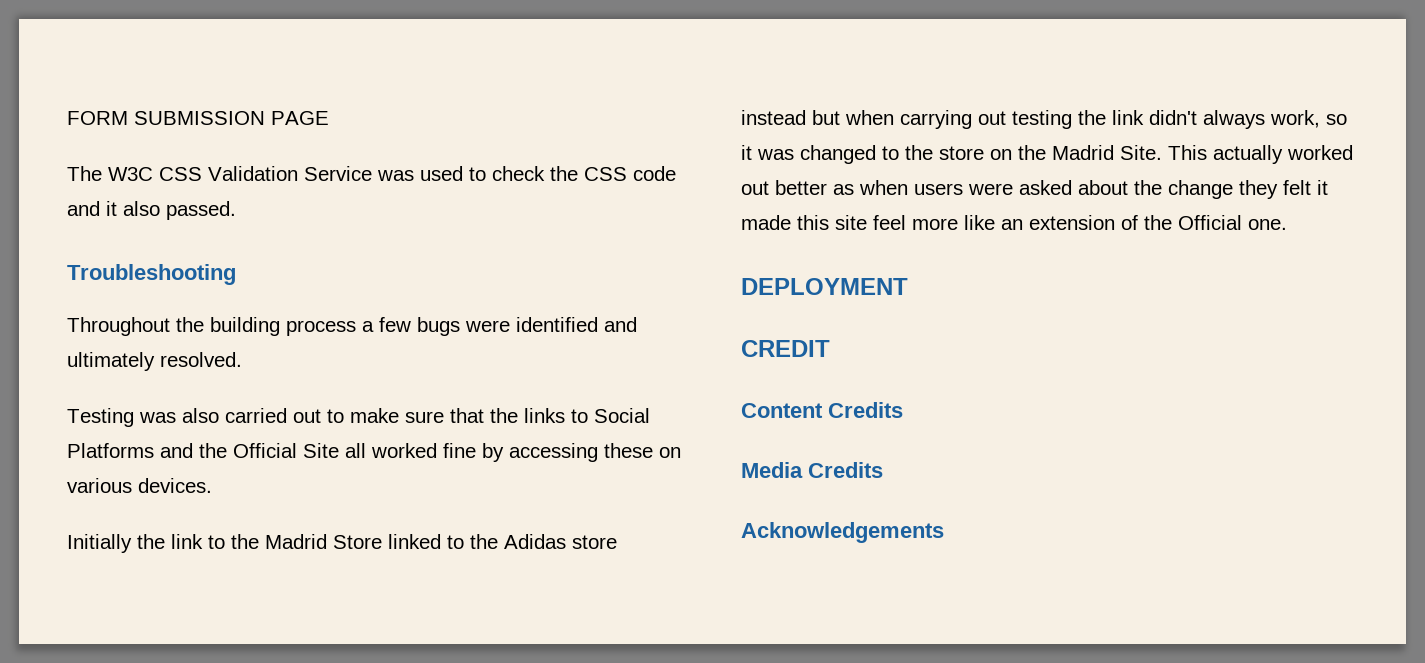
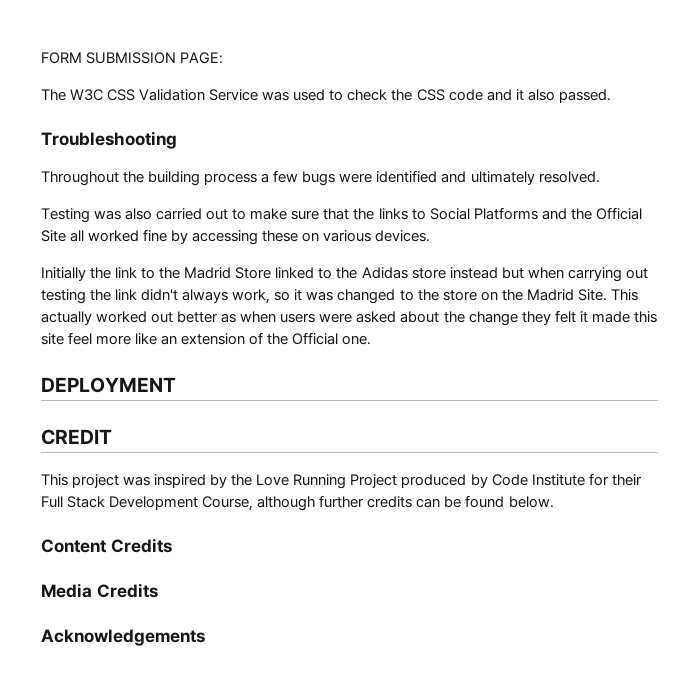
- FORM SUBMISSION PAGE
+ FORM SUBMISSION PAGE:
+ This project was inspired by the Love Running Project produced by Code Institute for their Full Stack Development Course, although further credits can be found below.

